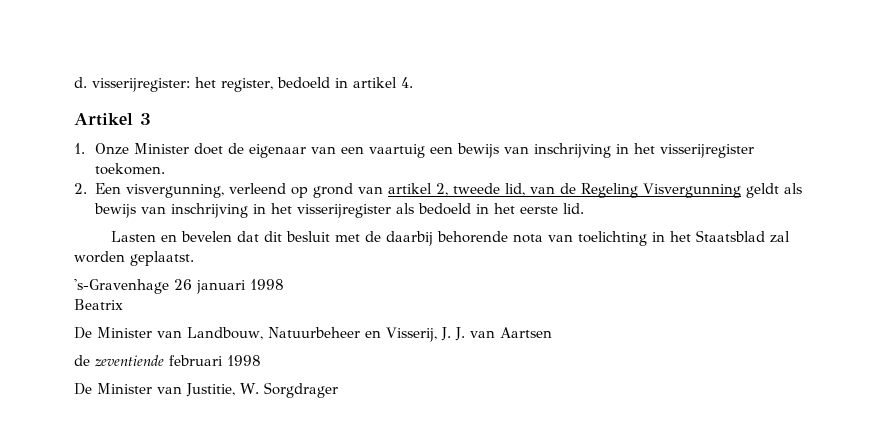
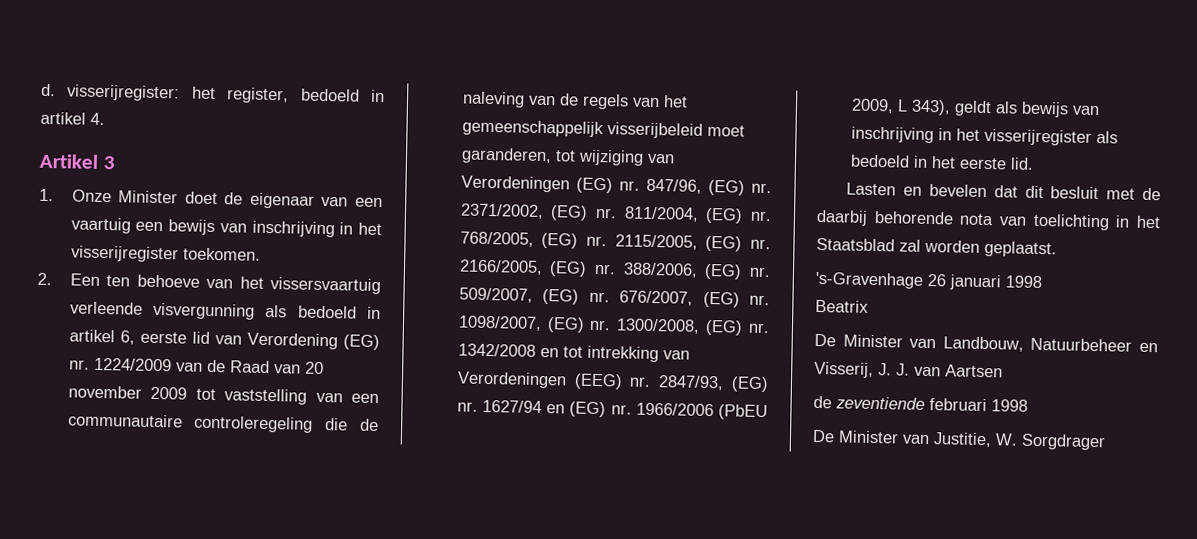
- 2. Een visvergunning, verleend op grond van artikel 2, tweede lid, van de Regeling Visvergunning geldt als bewijs van inschrijving in het visserijregister als bedoeld in het eerste lid.
+ 2. Een ten behoeve van het vissersvaartuig verleende visvergunning als bedoeld in artikel 6, eerste lid van Verordening (EG) nr. 1224/2009 van de Raad van 20 november 2009 tot vaststelling van een communautaire controleregeling die de naleving van de regels van het gemeenschappelijk visserijbeleid moet garanderen, tot wijziging van Verordeningen (EG) nr. 847/96, (EG) nr. 2371/2002, (EG) nr. 811/2004, (EG) nr. 768/2005, (EG) nr. 2115/2005, (EG) nr. 2166/2005, (EG) nr. 388/2006, (EG) nr. 509/2007, (EG) nr. 676/2007, (EG) nr. 1098/2007, (EG) nr. 1300/2008, (EG) nr. 1342/2008 en tot intrekking van Verordeningen (EEG) nr. 2847/93, (EG) nr. 1627/94 en (EG) nr. 1966/2006 (PbEU 2009, L 343), geldt als bewijs van inschrijving in het visserijregister als bedoeld in het eerste lid.

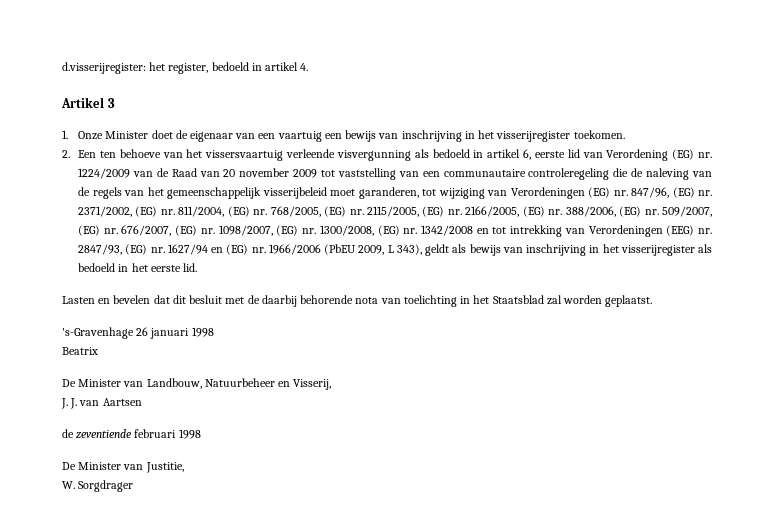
- d. visserijregister: het register, bedoeld in artikel 4.
+ d.visserijregister: het register, bedoeld in artikel 4.
- De Minister van Landbouw, Natuurbeheer en Visserij, J. J. van Aartsen
+ De Minister van Landbouw, Natuurbeheer en Visserij,
+ J. J. van Aartsen
- De Minister van Justitie, W. Sorgdrager
+ De Minister van Justitie,
+ W. Sorgdrager

